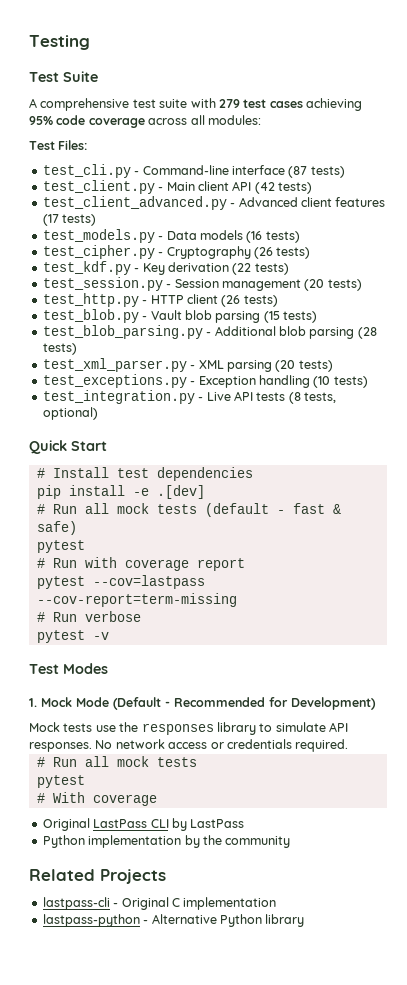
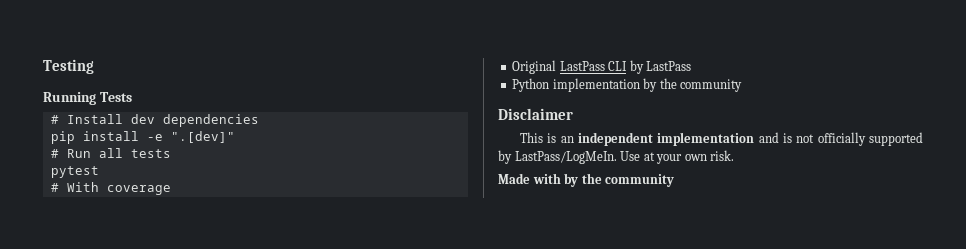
- Test Suite
- A comprehensive test suite with 279 test cases achieving 95% code coverage across all modules:
- Test Files:
- test_cli.py - Command-line interface (87 tests)
- test_client.py - Main client API (42 tests)
- test_client_advanced.py - Advanced client features (17 tests)
- test_models.py - Data models (16 tests)
- test_cipher.py - Cryptography (26 tests)
- test_kdf.py - Key derivation (22 tests)
- test_session.py - Session management (20 tests)
- test_http.py - HTTP client (26 tests)
- test_blob.py - Vault blob parsing (15 tests)
- test_blob_parsing.py - Additional blob parsing (28 tests)
- test_xml_parser.py - XML parsing (20 tests)
- test_exceptions.py - Exception handling (10 tests)
- test_integration.py - Live API tests (8 tests, optional)
- Quick Start
+ Running Tests
- # Install test dependencies
+ # Install dev dependencies
- pip install -e .[dev]
- # Run all mock tests (default - fast & safe)
- pytest
- # Run with coverage report
- pytest --cov=lastpass --cov-report=term-missing
- # Run verbose
- pytest -v
- Test Modes
- 1. Mock Mode (Default - Recommended for Development)
- Mock tests use the responses library to simulate API responses. No network access or credentials required.
- # Run all mock tests
+ pip install -e ".[dev]"
+ # Run all tests
- Related Projects
- lastpass-cli - Original C implementation
- lastpass-python - Alternative Python library
+ Disclaimer
+ This is an independent implementation and is not officially supported by LastPass/LogMeIn. Use at your own risk.
+ Made with by the community

